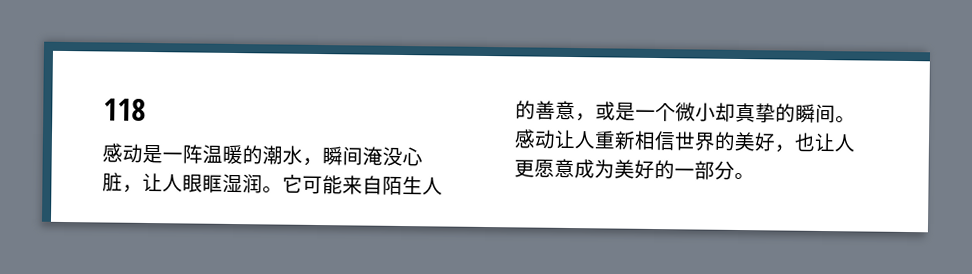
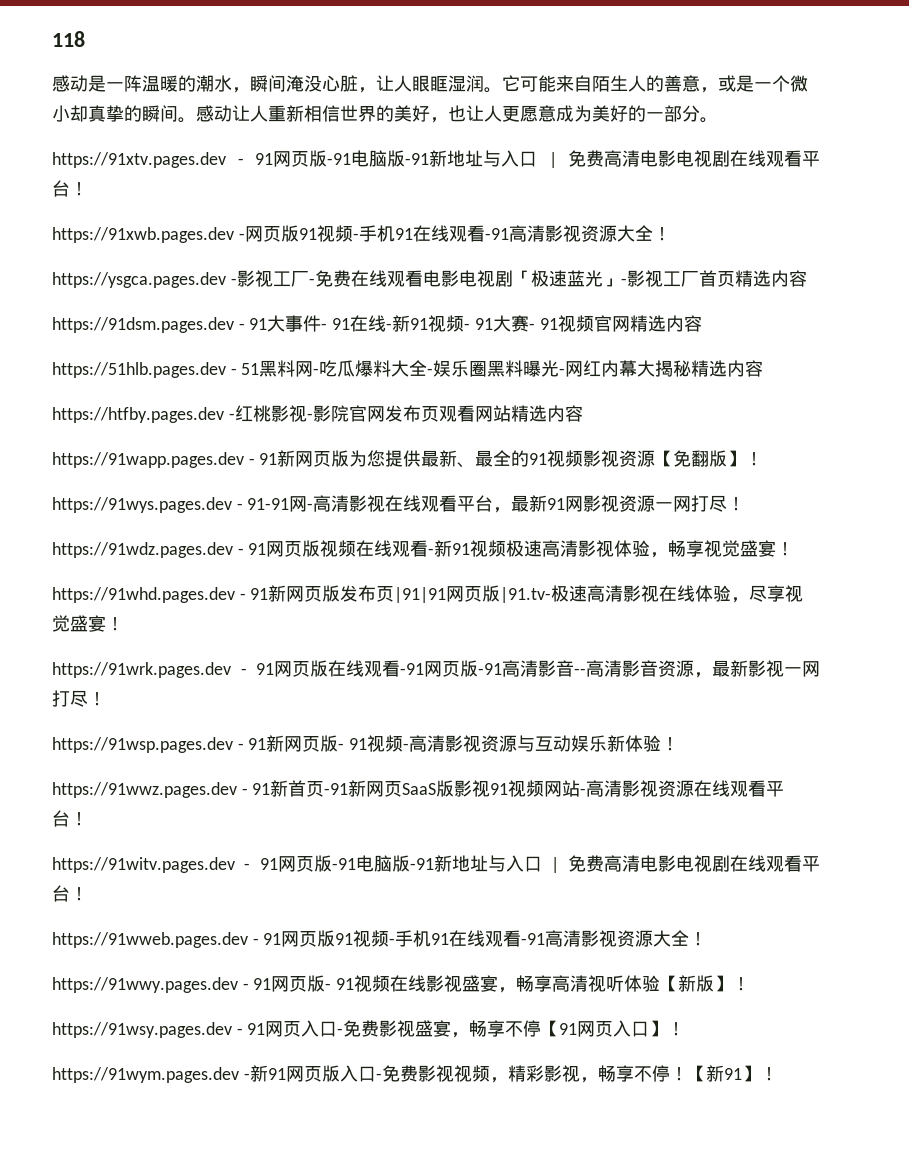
+ https://91xtv.pages.dev - 91网页版-91电脑版-91新地址与入口 | 免费高清电影电视剧在线观看平台！
+ https://91xwb.pages.dev -网页版91视频-手机91在线观看-91高清影视资源大全！
+ https://ysgca.pages.dev -影视工厂-免费在线观看电影电视剧「极速蓝光」-影视工厂首页精选内容
+ https://91dsm.pages.dev - 91大事件- 91在线-新91视频- 91大赛- 91视频官网精选内容
+ https://51hlb.pages.dev - 51黑料网-吃瓜爆料大全-娱乐圈黑料曝光-网红内幕大揭秘精选内容
+ https://htfby.pages.dev -红桃影视-影院官网发布页观看网站精选内容
+ https://91wapp.pages.dev - 91新网页版为您提供最新、最全的91视频影视资源【免翻版】！
+ https://91wys.pages.dev - 91-91网-高清影视在线观看平台，最新91网影视资源一网打尽！
+ https://91wdz.pages.dev - 91网页版视频在线观看-新91视频极速高清影视体验，畅享视觉盛宴！
+ https://91whd.pages.dev - 91新网页版发布页|91|91网页版|91.tv-极速高清影视在线体验，尽享视觉盛宴！
+ https://91wrk.pages.dev - 91网页版在线观看-91网页版-91高清影音--高清影音资源，最新影视一网打尽！
+ https://91wsp.pages.dev - 91新网页版- 91视频-高清影视资源与互动娱乐新体验！
+ https://91wwz.pages.dev - 91新首页-91新网页SaaS版影视91视频网站-高清影视资源在线观看平台！
+ https://91witv.pages.dev - 91网页版-91电脑版-91新地址与入口 | 免费高清电影电视剧在线观看平台！
+ https://91wweb.pages.dev - 91网页版91视频-手机91在线观看-91高清影视资源大全！
+ https://91wwy.pages.dev - 91网页版- 91视频在线影视盛宴，畅享高清视听体验【新版】！
+ https://91wsy.pages.dev - 91网页入口-免费影视盛宴，畅享不停【91网页入口】！
+ https://91wym.pages.dev -新91网页版入口-免费影视视频，精彩影视，畅享不停！【新91】！

